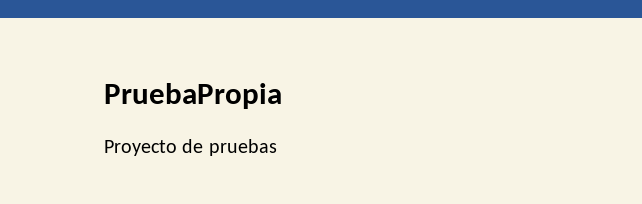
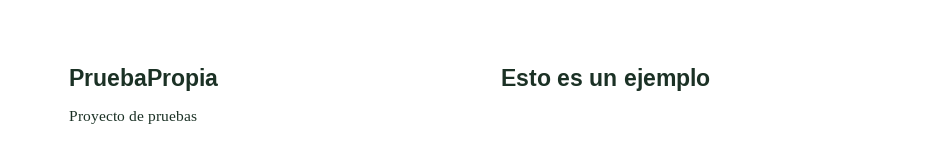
+ Esto es un ejemplo

